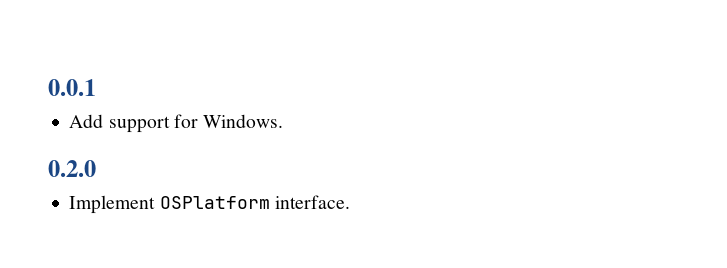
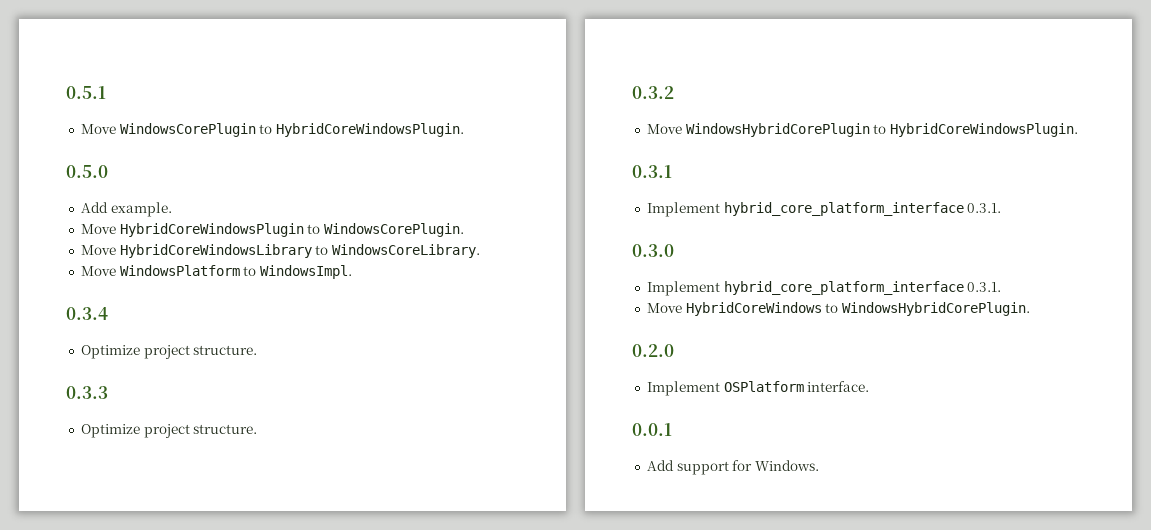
+ 0.5.1
+ Move WindowsCorePlugin to HybridCoreWindowsPlugin.
+ 0.5.0
+ Add example.
+ Move HybridCoreWindowsPlugin to WindowsCorePlugin.
+ Move HybridCoreWindowsLibrary to WindowsCoreLibrary.
+ Move WindowsPlatform to WindowsImpl.
+ 0.3.4
+ Optimize project structure.
+ 0.3.3
+ Optimize project structure.
+ 0.3.2
+ Move WindowsHybridCorePlugin to HybridCoreWindowsPlugin.
+ 0.3.1
+ Implement hybrid_core_platform_interface 0.3.1.
+ 0.3.0
+ Implement hybrid_core_platform_interface 0.3.1.
+ Move HybridCoreWindows to WindowsHybridCorePlugin.
+ 0.2.0
+ Implement OSPlatform interface.
- 0.2.0
- Implement OSPlatform interface.

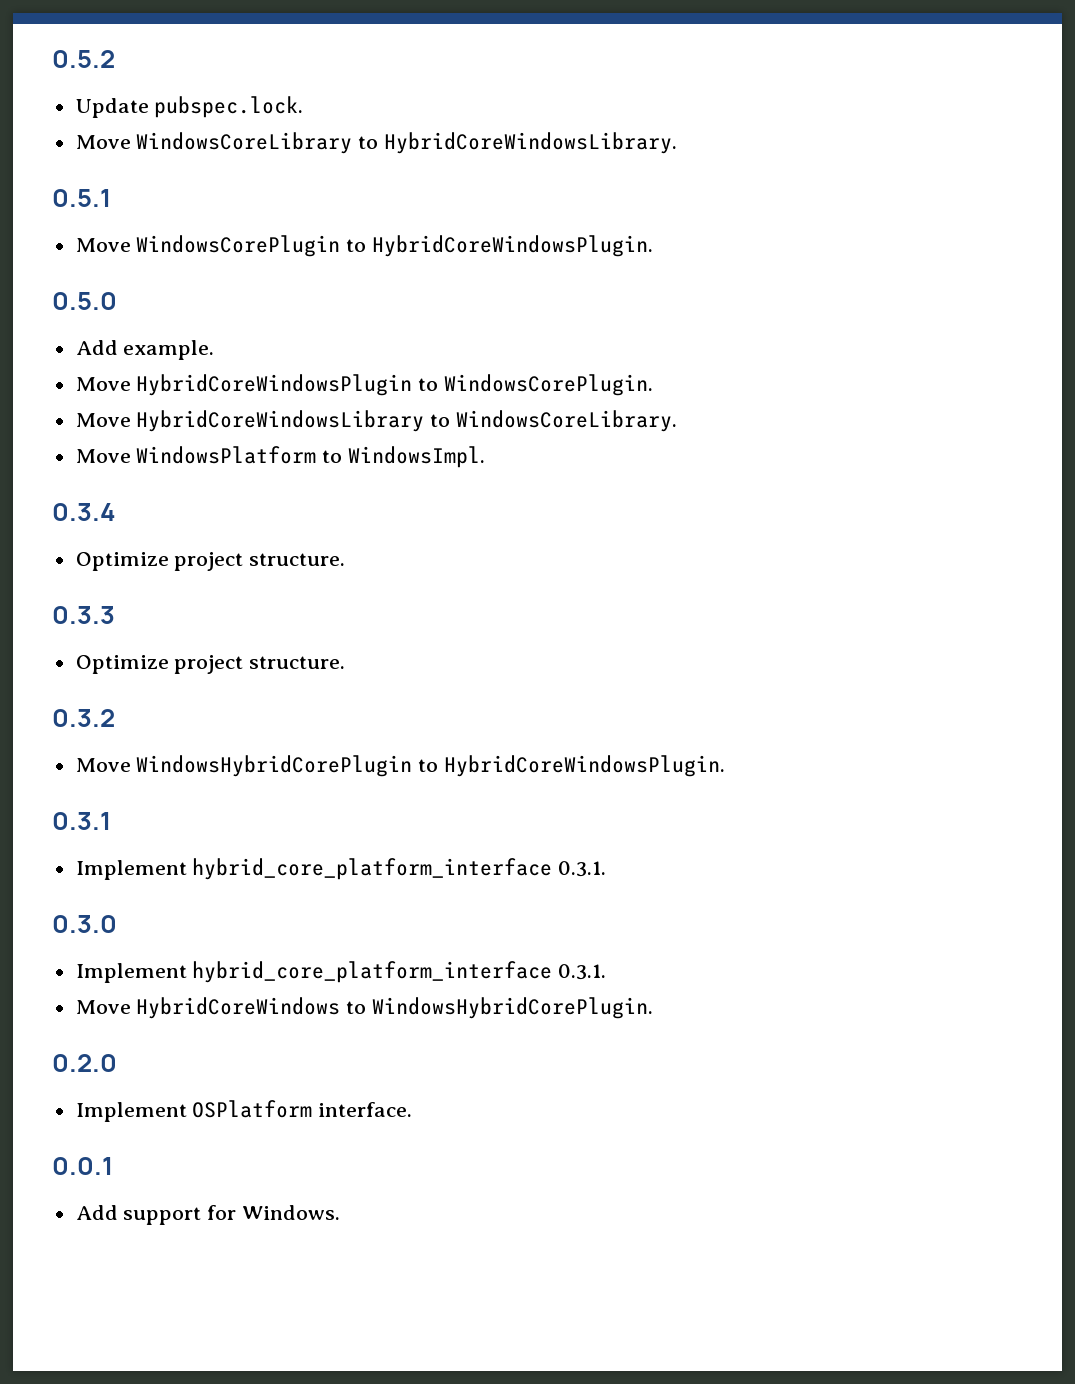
+ 0.5.2
+ Update pubspec.lock.
+ Move WindowsCoreLibrary to HybridCoreWindowsLibrary.

